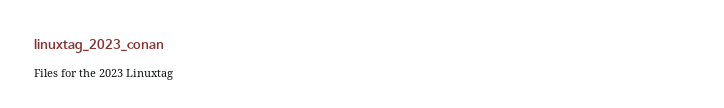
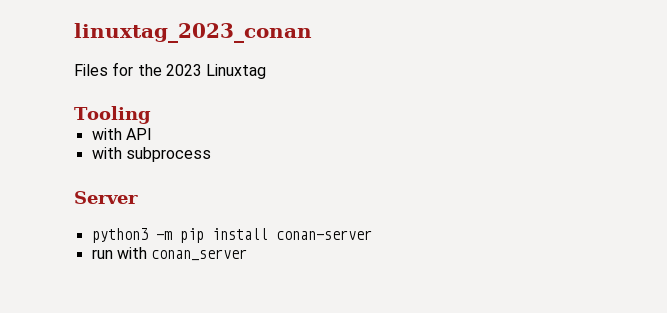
+ Tooling
+ with API
+ with subprocess
+ Server
+ python3 -m pip install conan-server
+ run with conan_server

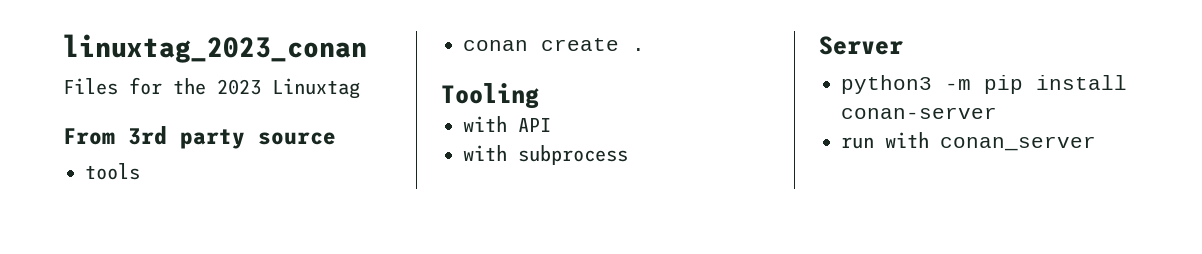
+ From 3rd party source
+ tools
+ conan create .

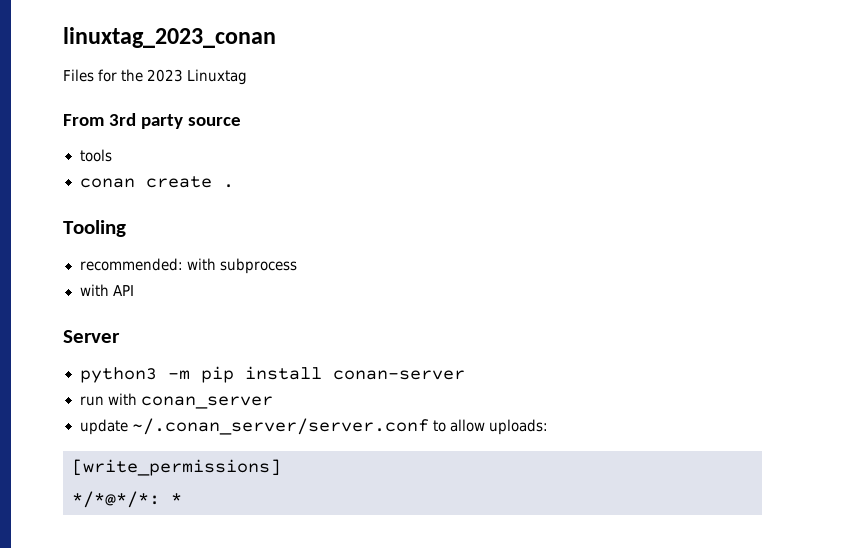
+ recommended: with subprocess
- with subprocess
+ update ~/.conan_server/server.conf to allow uploads:
+ [write_permissions]
+ */*@*/*: *

